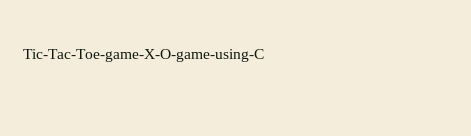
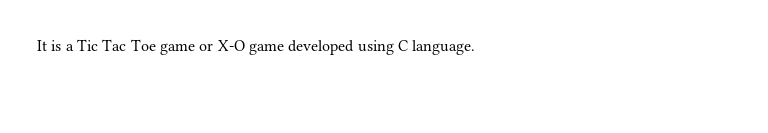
- Tic-Tac-Toe-game-X-O-game-using-C
+ It is a Tic Tac Toe game or X-O game developed using C language.

